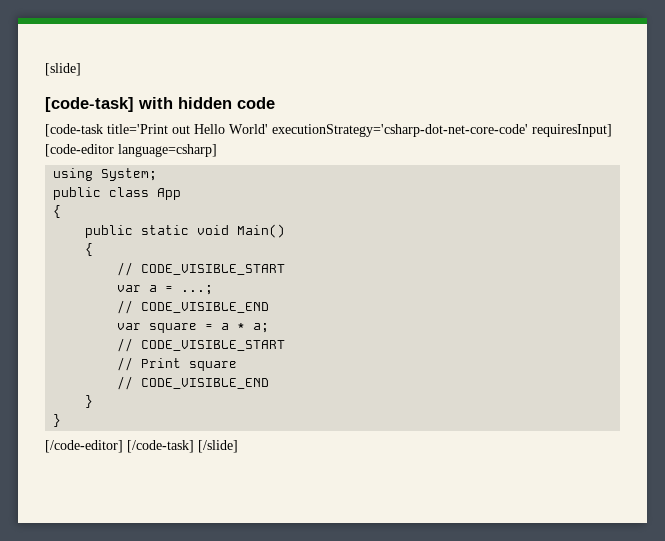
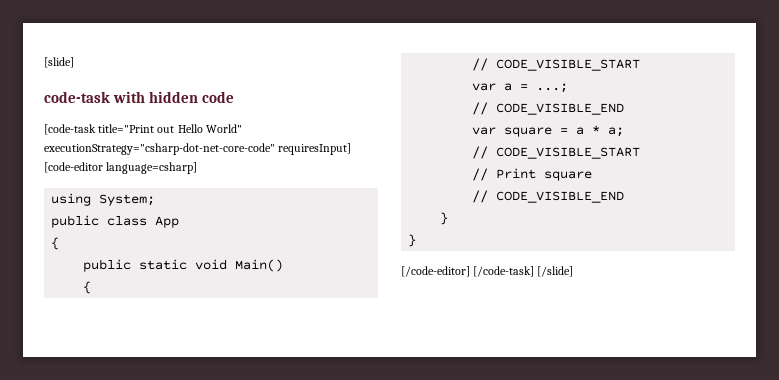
- [code-task] with hidden code
+ code-task with hidden code
- [code-task title='Print out Hello World' executionStrategy='csharp-dot-net-core-code' requiresInput] [code-editor language=csharp]
+ [code-task title="Print out Hello World" executionStrategy="csharp-dot-net-core-code" requiresInput] [code-editor language=csharp]

